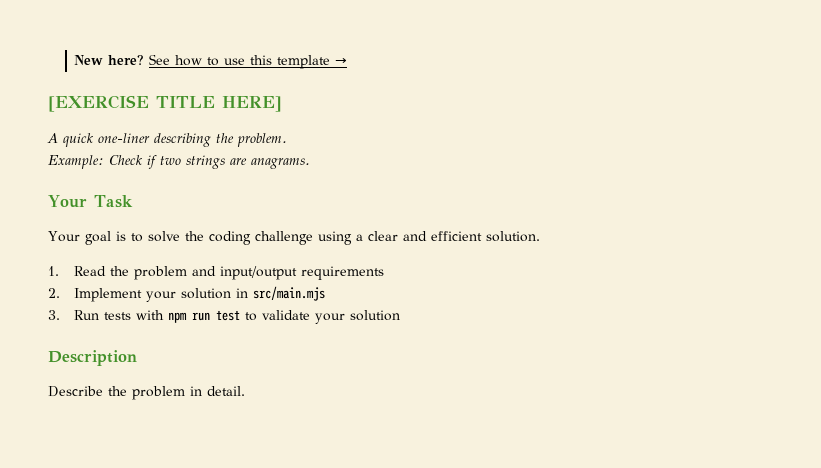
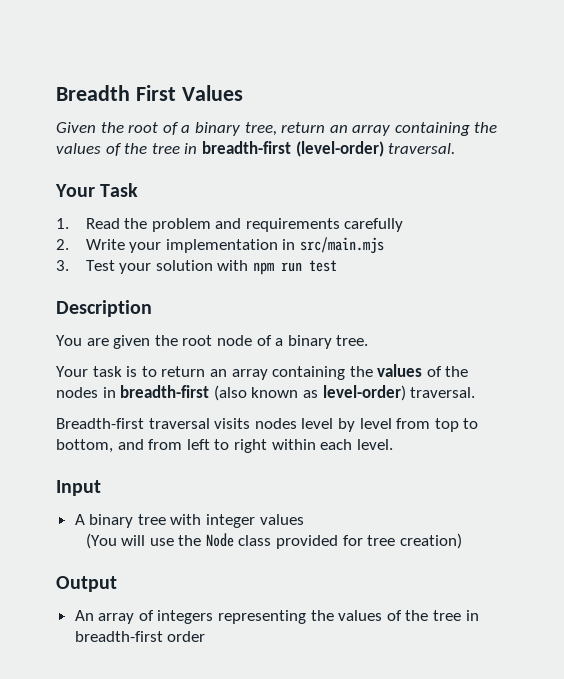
- New here? See how to use this template →
- [EXERCISE TITLE HERE]
- A quick one-liner describing the problem.
- Example: Check if two strings are anagrams.
+ Breadth First Values
+ Given the root of a binary tree, return an array containing the values of the tree in breadth-first (level-order) traversal.
  Your Task
- Your goal is to solve the coding challenge using a clear and efficient solution.
- 1. Read the problem and input/output requirements
+ 1. Read the problem and requirements carefully
- 2. Implement your solution in src/main.mjs
+ 2. Write your implementation in src/main.mjs
- 3. Run tests with npm run test to validate your solution
+ 3. Test your solution with npm run test
  Description
- Describe the problem in detail.
+ You are given the root node of a binary tree.
+ Your task is to return an array containing the values of the nodes in breadth-first (also known as level-order) traversal.
+ Breadth-first traversal visits nodes level by level from top to bottom, and from left to right within each level.
+ Input
+ A binary tree with integer values
+ (You will use the Node class provided for tree creation)
+ Output
+ An array of integers representing the values of the tree in breadth-first order

